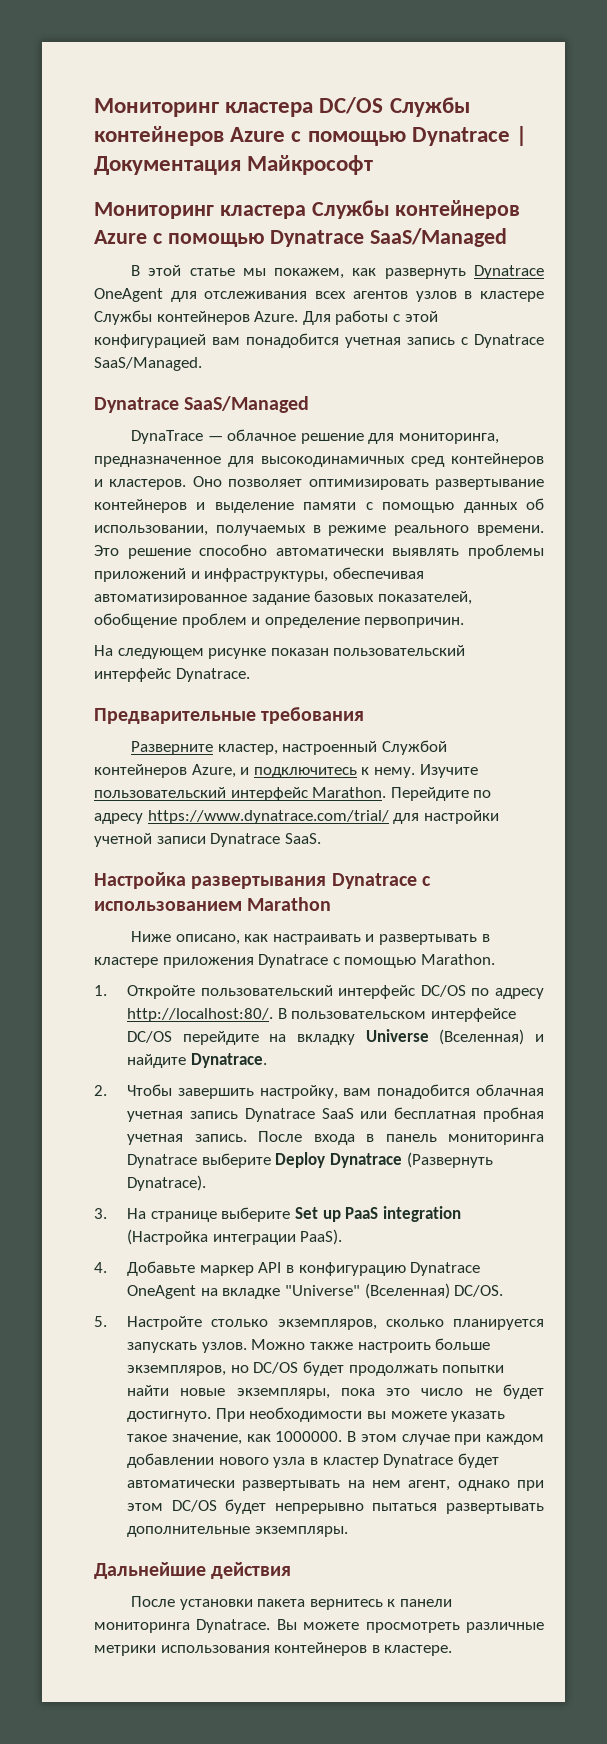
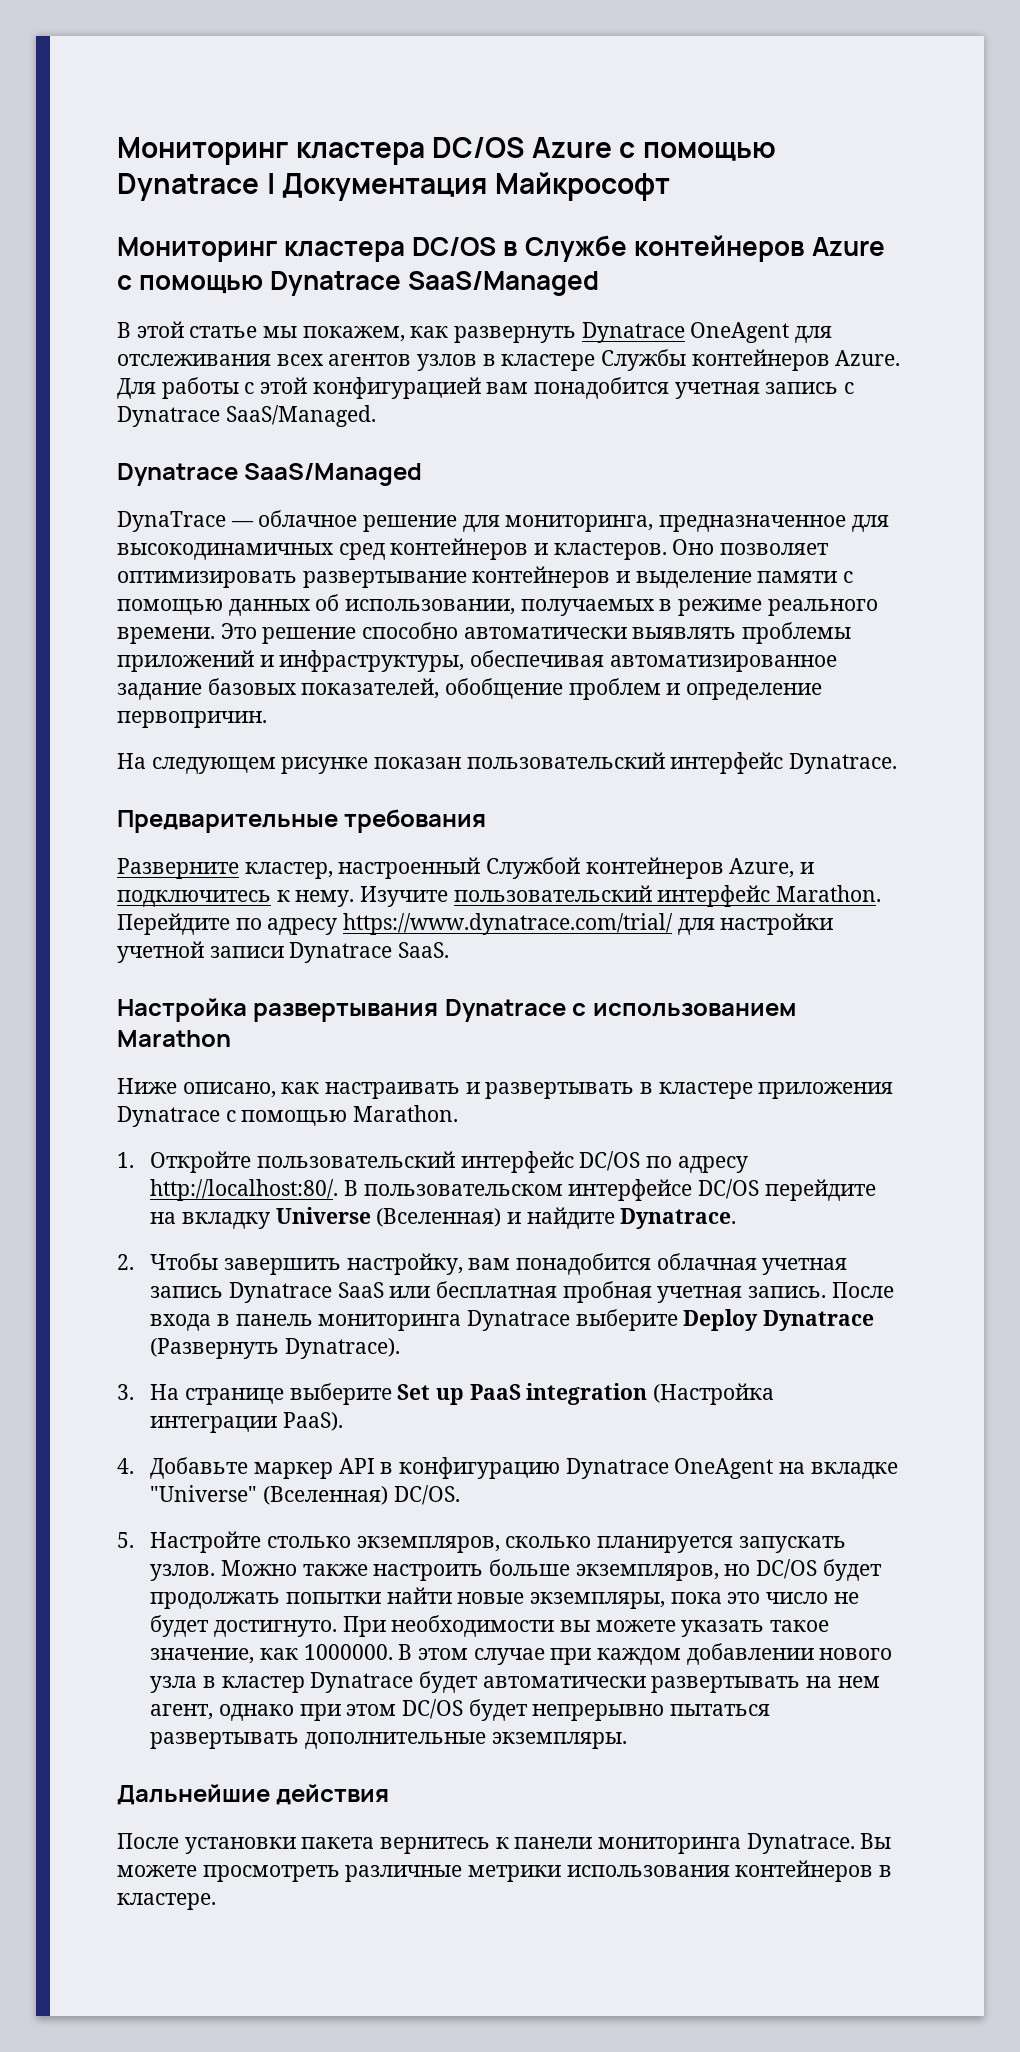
- Мониторинг кластера DC/OS Службы контейнеров Azure с помощью Dynatrace | Документация Майкрософт
+ Мониторинг кластера DC/OS Azure с помощью Dynatrace | Документация Майкрософт
- Мониторинг кластера Службы контейнеров Azure с помощью Dynatrace SaaS/Managed
+ Мониторинг кластера DC/OS в Службе контейнеров Azure с помощью Dynatrace SaaS/Managed

